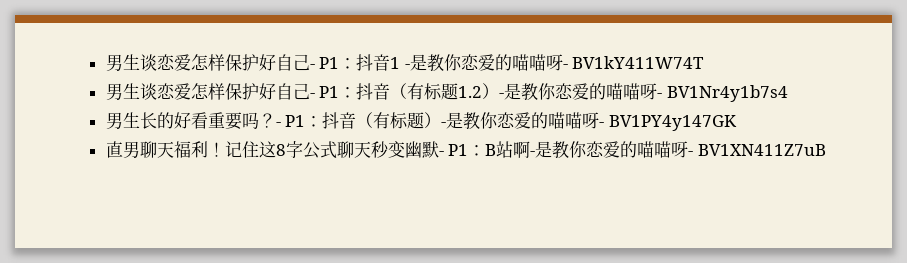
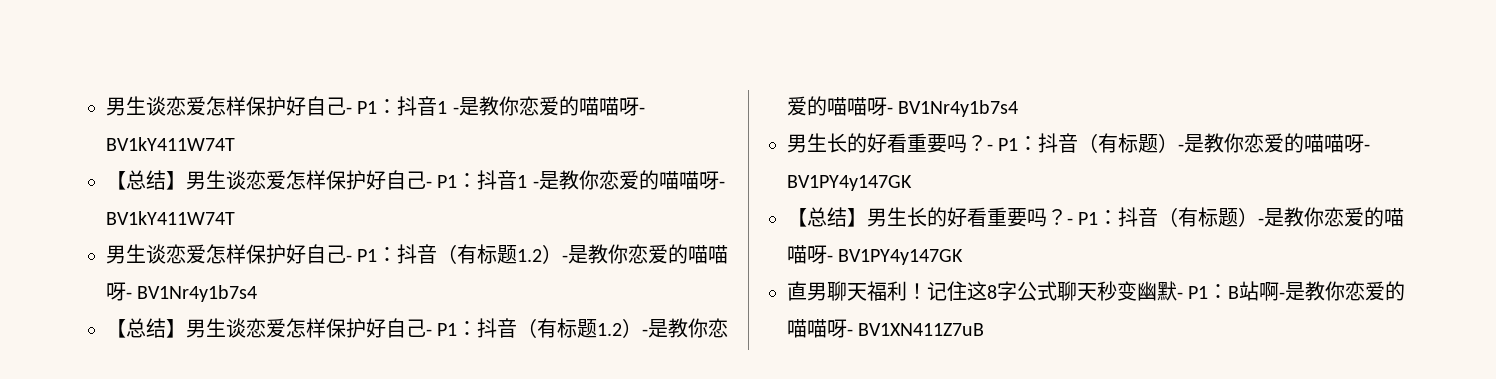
+ 【总结】男生谈恋爱怎样保护好自己- P1：抖音1 -是教你恋爱的喵喵呀- BV1kY411W74T
- 男生长的好看重要吗？
+ 【总结】男生谈恋爱怎样保护好自己- P1：抖音（有标题1.2）-是教你恋爱的喵喵呀- BV1Nr4y1b7s4
+ 男生长的好看重要吗？- P1：抖音（有标题）-是教你恋爱的喵喵呀- BV1PY4y147GK
+ 【总结】男生长的好看重要吗？

